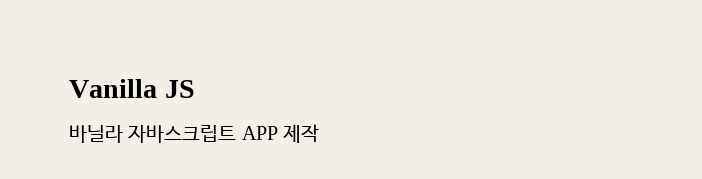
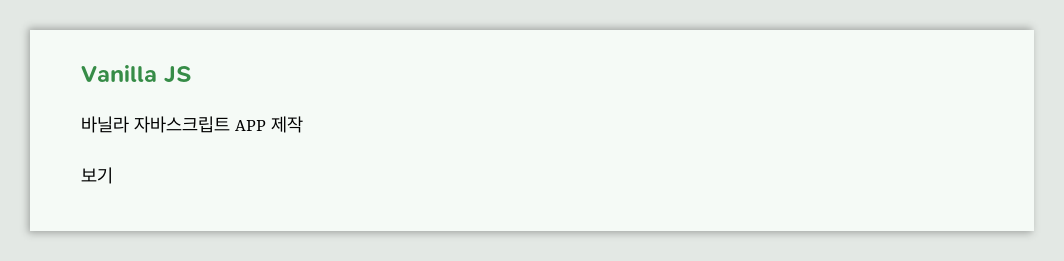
+ 보기

